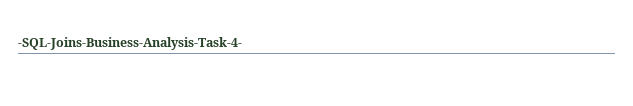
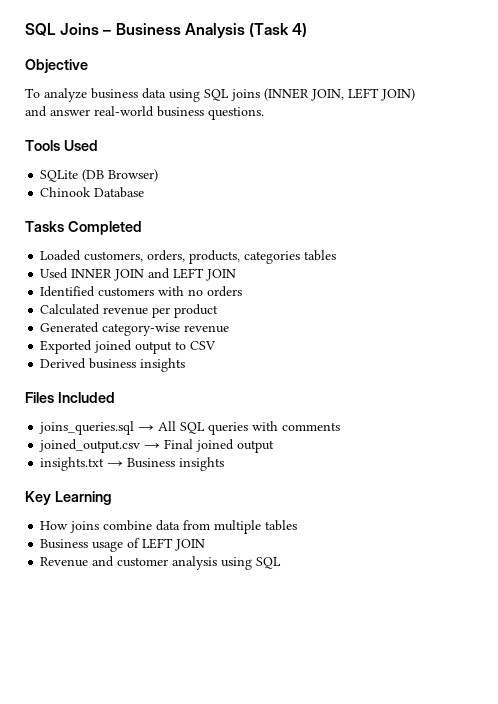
- -SQL-Joins-Business-Analysis-Task-4-
+ SQL Joins – Business Analysis (Task 4)
+ Objective
+ To analyze business data using SQL joins (INNER JOIN, LEFT JOIN) and answer real-world business questions.
+ Tools Used
+ SQLite (DB Browser)
+ Chinook Database
+ Tasks Completed
+ Loaded customers, orders, products, categories tables
+ Used INNER JOIN and LEFT JOIN
+ Identified customers with no orders
+ Calculated revenue per product
+ Generated category-wise revenue
+ Exported joined output to CSV
+ Derived business insights
+ Files Included
+ joins_queries.sql → All SQL queries with comments
+ joined_output.csv → Final joined output
+ insights.txt → Business insights
+ Key Learning
+ How joins combine data from multiple tables
+ Business usage of LEFT JOIN
+ Revenue and customer analysis using SQL

